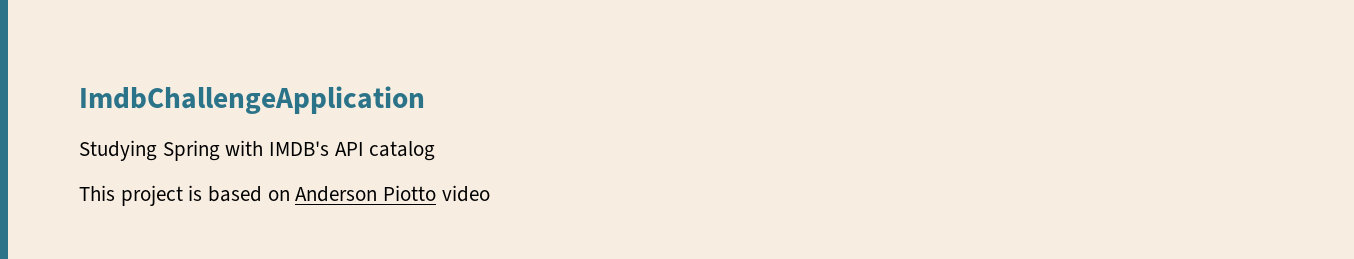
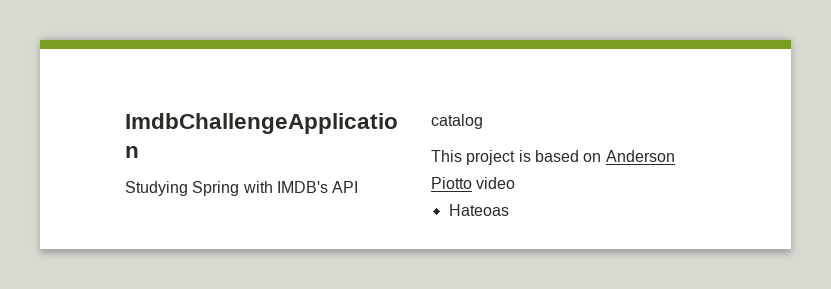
+ Hateoas

